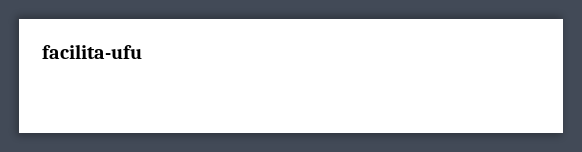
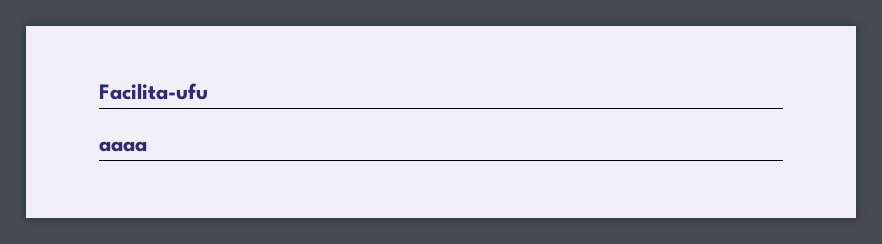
- facilita-ufu
+ Facilita-ufu
+ aaaa

